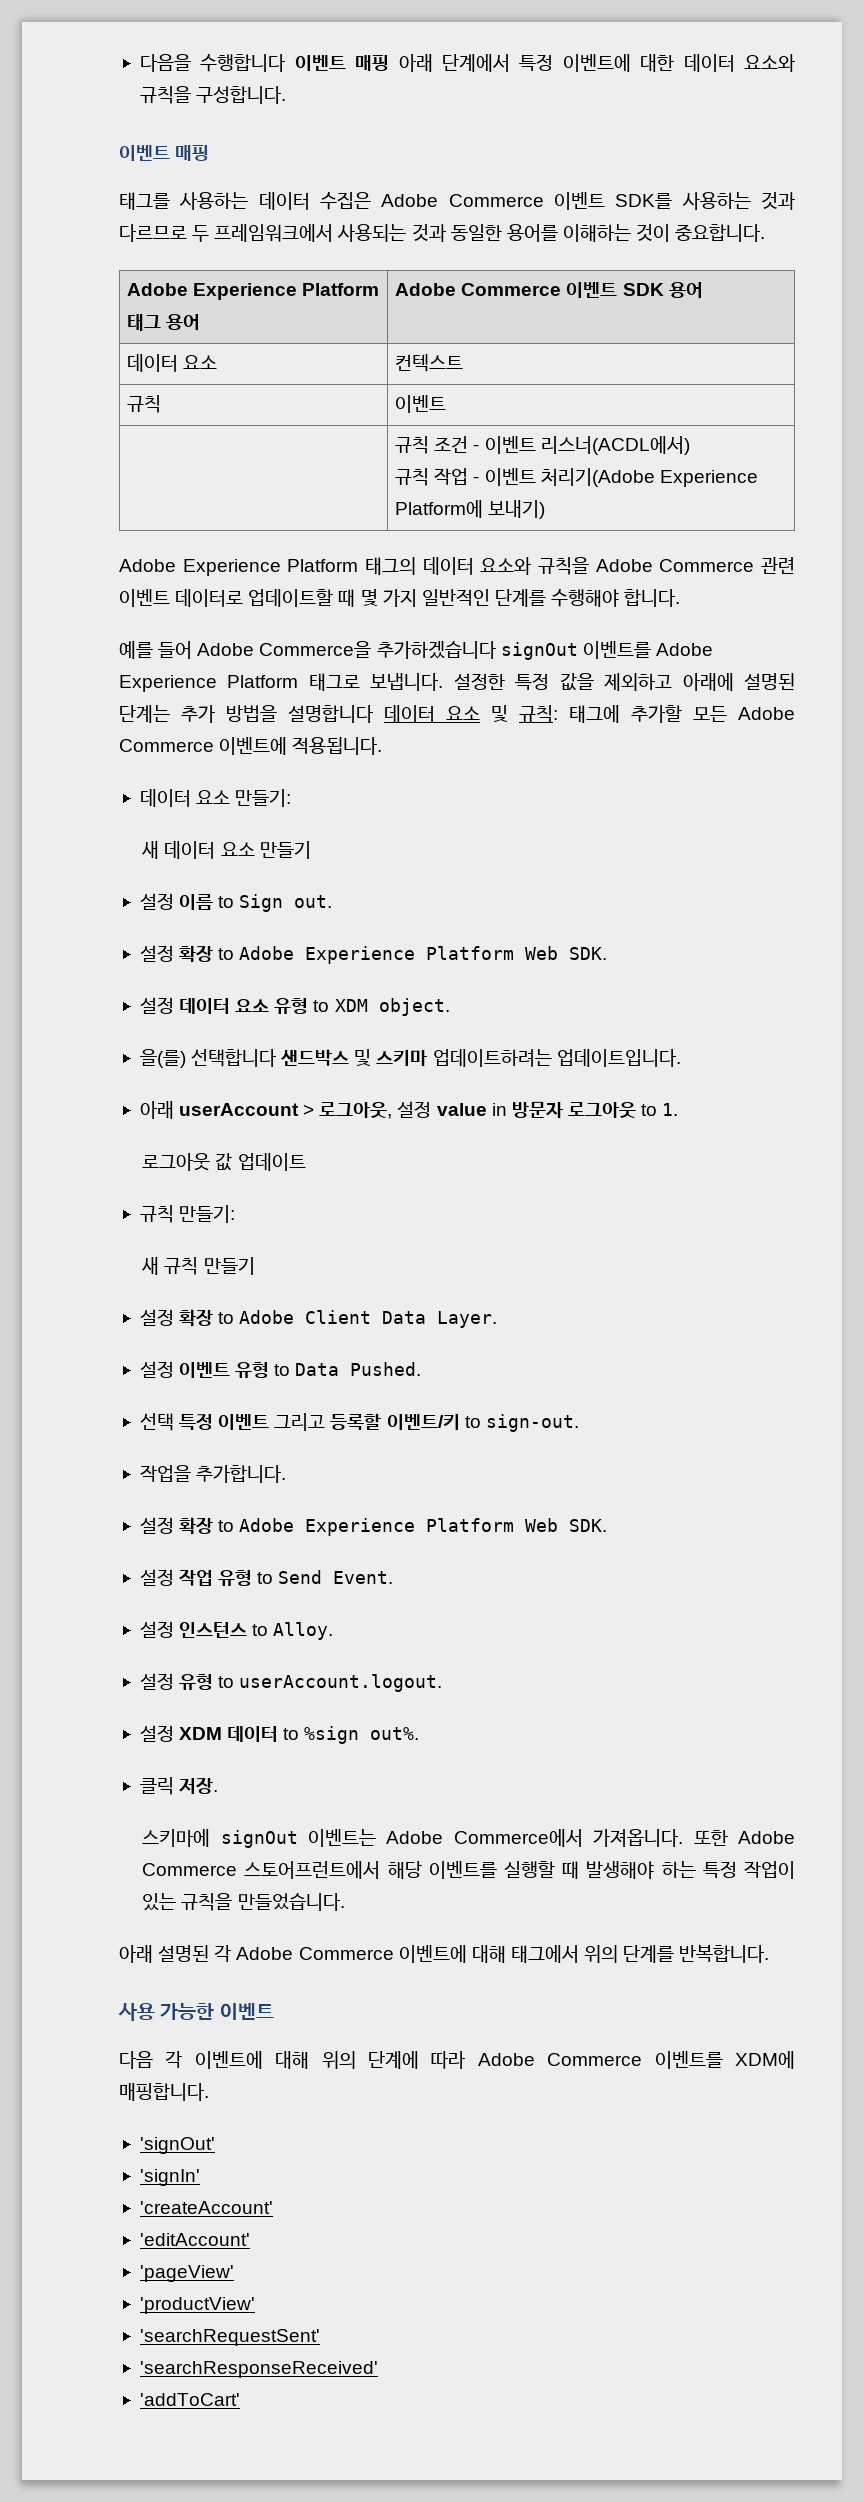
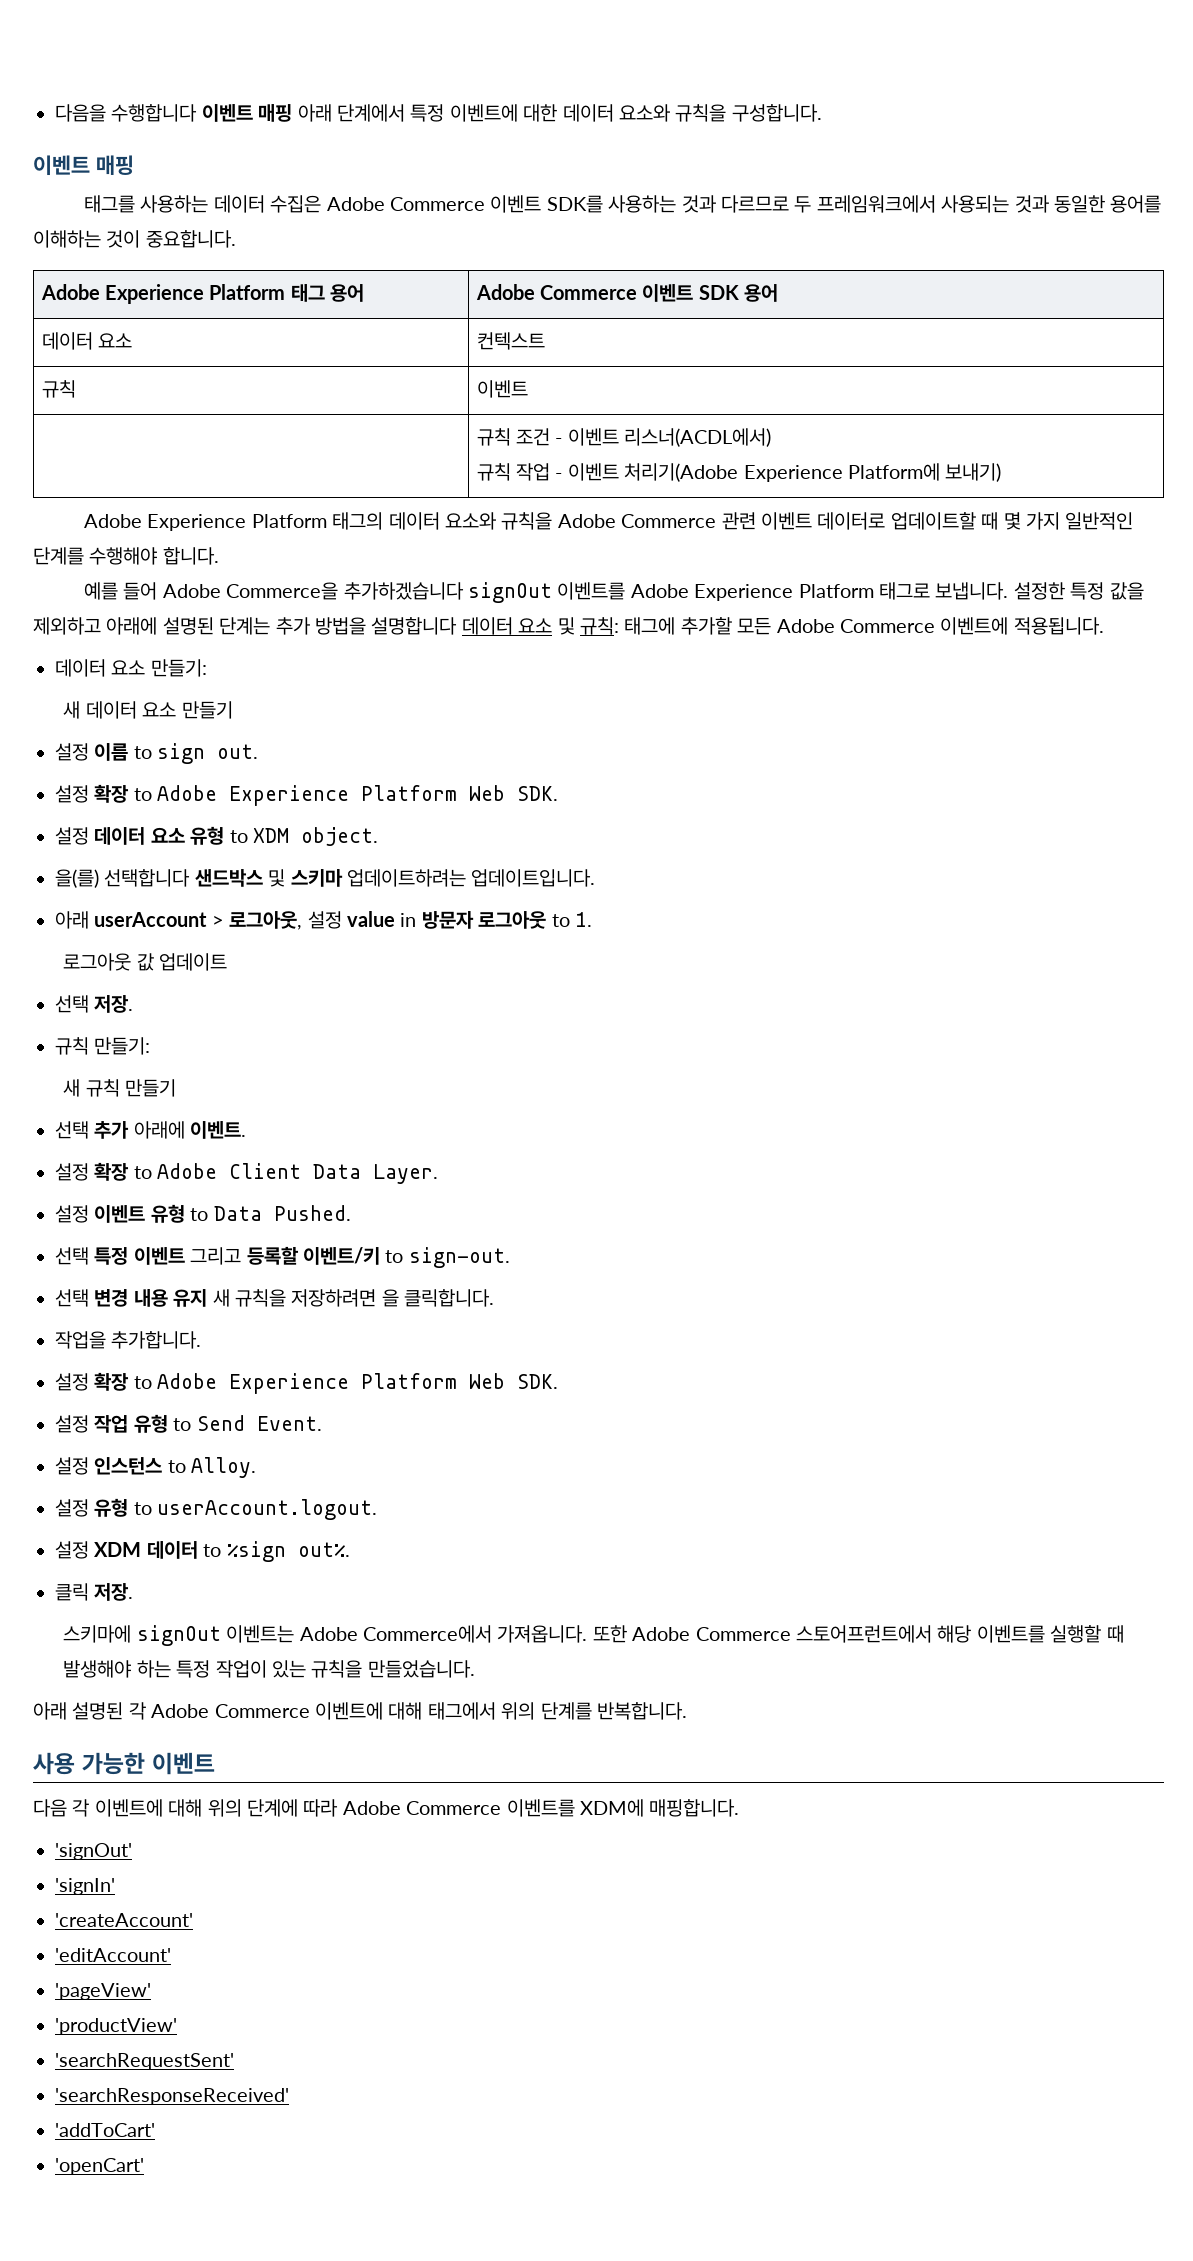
- 설정 이름 to Sign out.
+ 설정 이름 to sign out.
+ 선택 저장.
+ 선택 추가 아래에 이벤트.
+ 선택 변경 내용 유지 새 규칙을 저장하려면 을 클릭합니다.
+ 'openCart'

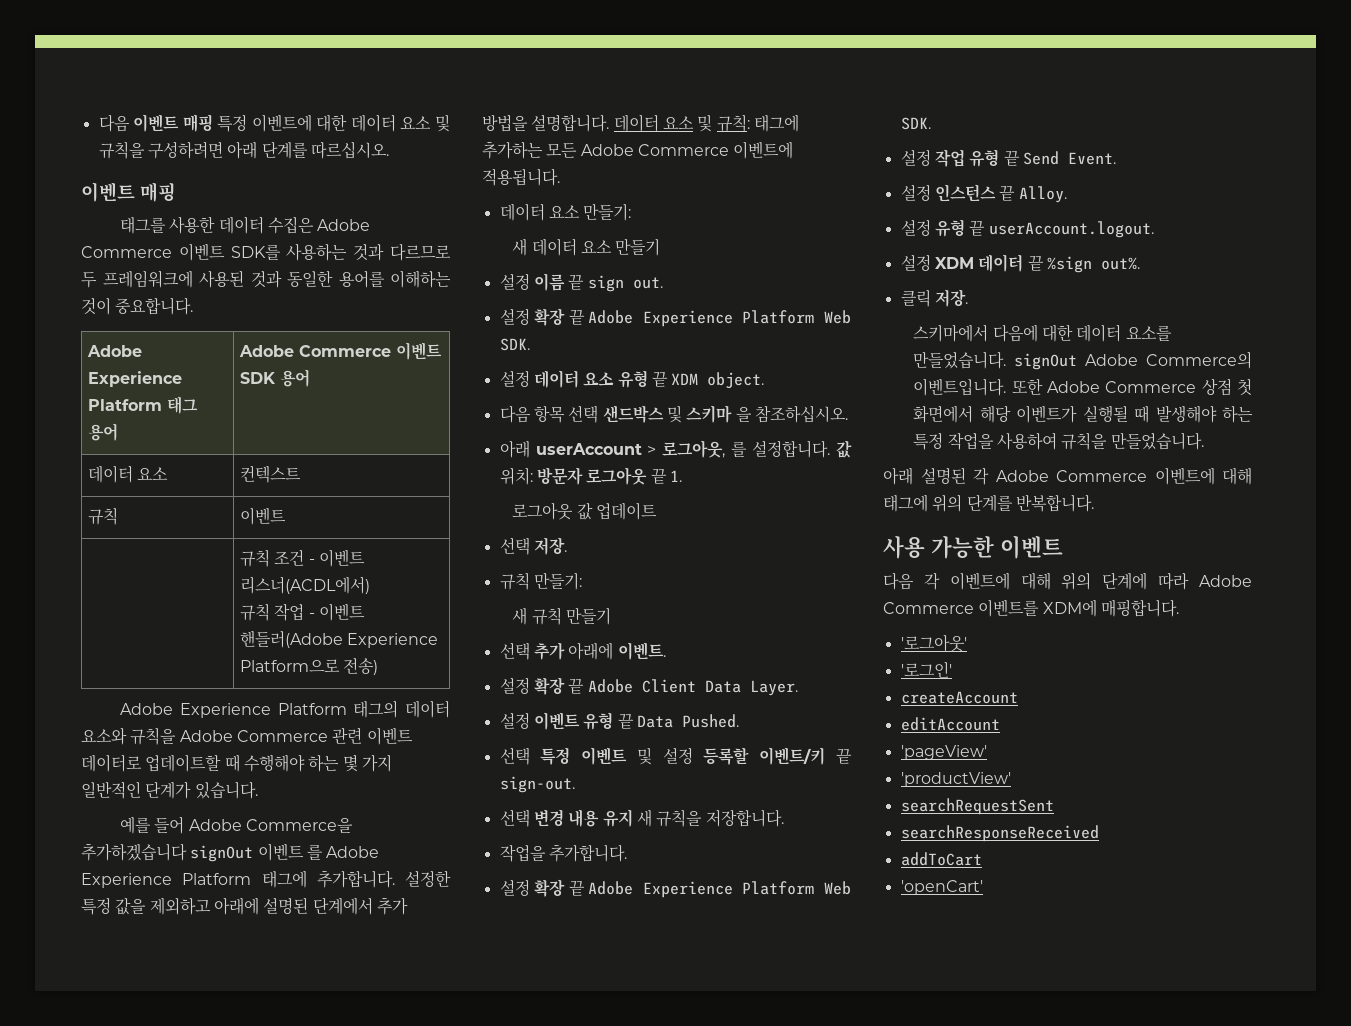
- 다음을 수행합니다 이벤트 매핑 아래 단계에서 특정 이벤트에 대한 데이터 요소와 규칙을 구성합니다.
+ 다음 이벤트 매핑 특정 이벤트에 대한 데이터 요소 및 규칙을 구성하려면 아래 단계를 따르십시오.
- 태그를 사용하는 데이터 수집은 Adobe Commerce 이벤트 SDK를 사용하는 것과 다르므로 두 프레임워크에서 사용되는 것과 동일한 용어를 이해하는 것이 중요합니다.
+ 태그를 사용한 데이터 수집은 Adobe Commerce 이벤트 SDK를 사용하는 것과 다르므로 두 프레임워크에 사용된 것과 동일한 용어를 이해하는 것이 중요합니다.
  | 규칙 조건 - 이벤트 리스너(ACDL에서)
- 규칙 작업 - 이벤트 처리기(Adobe Experience Platform에 보내기)
+ 규칙 작업 - 이벤트 핸들러(Adobe Experience Platform으로 전송)
- Adobe Experience Platform 태그의 데이터 요소와 규칙을 Adobe Commerce 관련 이벤트 데이터로 업데이트할 때 몇 가지 일반적인 단계를 수행해야 합니다.
+ Adobe Experience Platform 태그의 데이터 요소와 규칙을 Adobe Commerce 관련 이벤트 데이터로 업데이트할 때 수행해야 하는 몇 가지 일반적인 단계가 있습니다.
- 예를 들어 Adobe Commerce을 추가하겠습니다 signOut 이벤트를 Adobe Experience Platform 태그로 보냅니다.
+ 예를 들어 Adobe Commerce을 추가하겠습니다 signOut 이벤트 를 Adobe Experience Platform 태그에 추가합니다.
- 설정한 특정 값을 제외하고 아래에 설명된 단계는 추가 방법을 설명합니다 데이터 요소 및 규칙: 태그에 추가할 모든 Adobe Commerce 이벤트에 적용됩니다.
+ 설정한 특정 값을 제외하고 아래에 설명된 단계에서 추가 방법을 설명합니다. 데이터 요소 및 규칙: 태그에 추가하는 모든 Adobe Commerce 이벤트에 적용됩니다.
- 설정 이름 to sign out.
- 설정 확장 to Adobe Experience Platform Web SDK.
+ 설정 이름 끝 sign out.
+ 설정 확장 끝 Adobe Experience Platform Web SDK.
- 설정 데이터 요소 유형 to XDM object.
+ 설정 데이터 요소 유형 끝 XDM object.
- 을(를) 선택합니다 샌드박스 및 스키마 업데이트하려는 업데이트입니다.
+ 다음 항목 선택 샌드박스 및 스키마 을 참조하십시오.
- 아래 userAccount > 로그아웃, 설정 value in 방문자 로그아웃 to 1.
+ 아래 userAccount > 로그아웃, 를 설정합니다. 값 위치: 방문자 로그아웃 끝 1.
- 설정 확장 to Adobe Client Data Layer.
+ 설정 확장 끝 Adobe Client Data Layer.
- 설정 이벤트 유형 to Data Pushed.
+ 설정 이벤트 유형 끝 Data Pushed.
- 선택 특정 이벤트 그리고 등록할 이벤트/키 to sign-out.
+ 선택 특정 이벤트 및 설정 등록할 이벤트/키 끝 sign-out.
- 선택 변경 내용 유지 새 규칙을 저장하려면 을 클릭합니다.
+ 선택 변경 내용 유지 새 규칙을 저장합니다.
  작업을 추가합니다.
- 설정 확장 to Adobe Experience Platform Web SDK.
+ 설정 확장 끝 Adobe Experience Platform Web SDK.
- 설정 작업 유형 to Send Event.
+ 설정 작업 유형 끝 Send Event.
- 설정 인스턴스 to Alloy.
+ 설정 인스턴스 끝 Alloy.
- 설정 유형 to userAccount.logout.
+ 설정 유형 끝 userAccount.logout.
- 설정 XDM 데이터 to %sign out%.
+ 설정 XDM 데이터 끝 %sign out%.
- 스키마에 signOut 이벤트는 Adobe Commerce에서 가져옵니다. 또한 Adobe Commerce 스토어프런트에서 해당 이벤트를 실행할 때 발생해야 하는 특정 작업이 있는 규칙을 만들었습니다.
+ 스키마에서 다음에 대한 데이터 요소를 만들었습니다. signOut Adobe Commerce의 이벤트입니다. 또한 Adobe Commerce 상점 첫 화면에서 해당 이벤트가 실행될 때 발생해야 하는 특정 작업을 사용하여 규칙을 만들었습니다.
- 아래 설명된 각 Adobe Commerce 이벤트에 대해 태그에서 위의 단계를 반복합니다.
+ 아래 설명된 각 Adobe Commerce 이벤트에 대해 태그에 위의 단계를 반복합니다.
- 'signOut'
- 'signIn'
- 'createAccount'
- 'editAccount'
+ '로그아웃'
+ '로그인'
+ createAccount
+ editAccount
- 'searchRequestSent'
- 'searchResponseReceived'
- 'addToCart'
+ searchRequestSent
+ searchResponseReceived
+ addToCart

